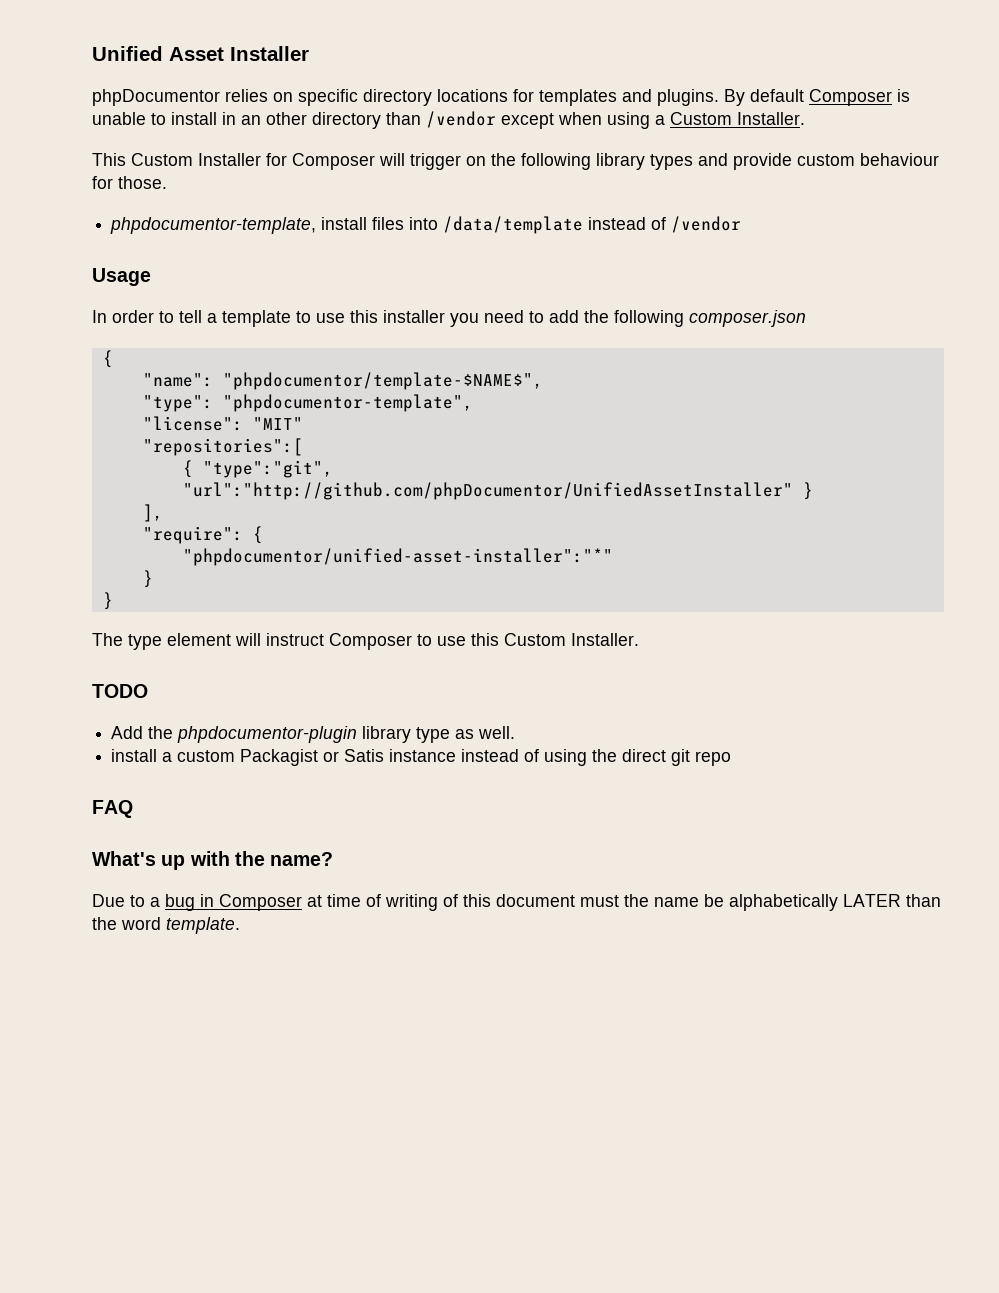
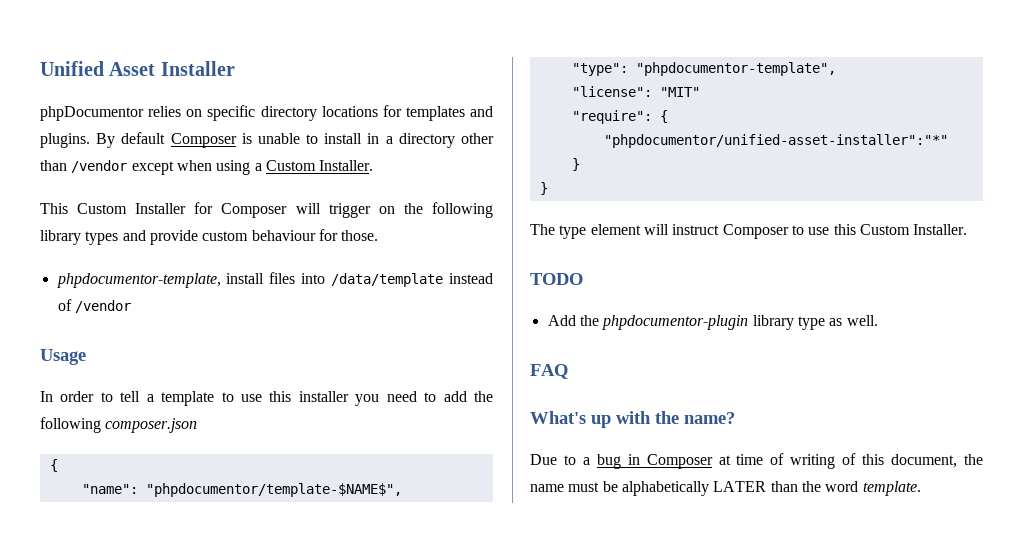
- By default Composer is unable to install in an other directory than /vendor except when using a Custom Installer.
+ By default Composer is unable to install in a directory other than /vendor except when using a Custom Installer.
- "repositories":[
- { "type":"git", "url":"http://github.com/phpDocumentor/UnifiedAssetInstaller" }
- ],
- install a custom Packagist or Satis instance instead of using the direct git repo
- Due to a bug in Composer at time of writing of this document must the name be alphabetically LATER than the word template.
+ Due to a bug in Composer at time of writing of this document, the name must be alphabetically LATER than the word template.

